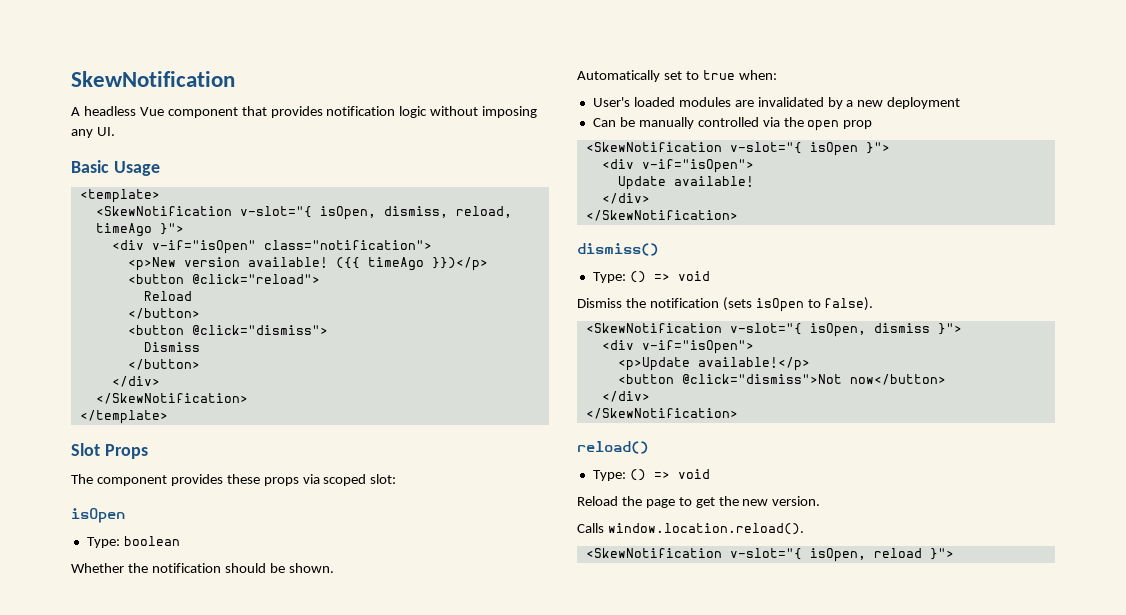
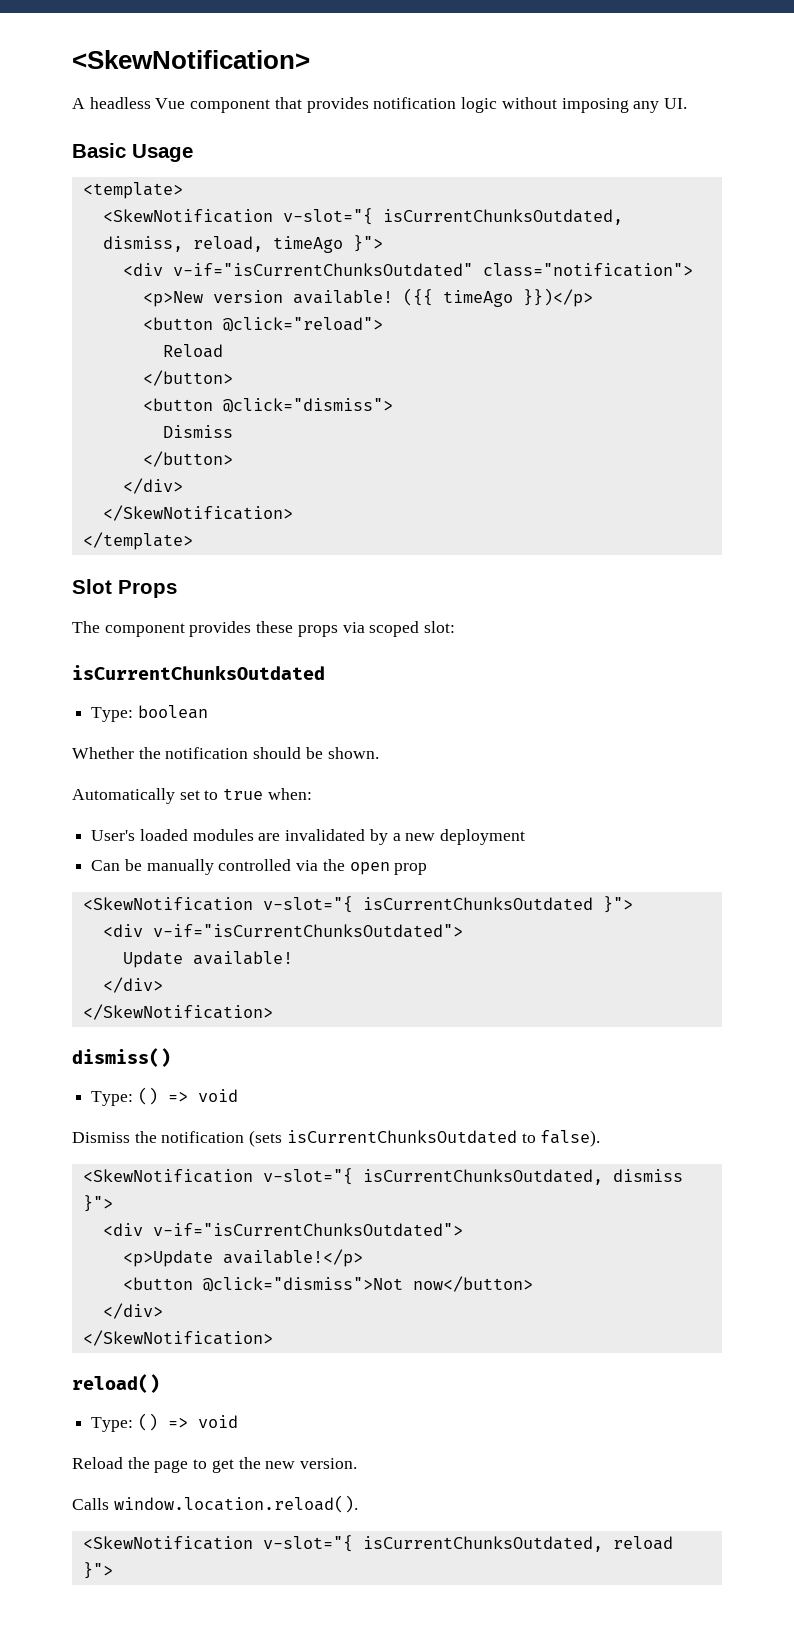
- SkewNotification
+ <SkewNotification>
- <SkewNotification v-slot="{ isOpen, dismiss, reload, timeAgo }">
+ <SkewNotification v-slot="{ isCurrentChunksOutdated, dismiss, reload, timeAgo }">
- <div v-if="isOpen" class="notification">
+ <div v-if="isCurrentChunksOutdated" class="notification">
  The component provides these props via scoped slot:
- isOpen
+ isCurrentChunksOutdated
- <SkewNotification v-slot="{ isOpen }">
- <div v-if="isOpen">
+ <SkewNotification v-slot="{ isCurrentChunksOutdated }">
+ <div v-if="isCurrentChunksOutdated">
- Dismiss the notification (sets isOpen to false).
+ Dismiss the notification (sets isCurrentChunksOutdated to false).
- <SkewNotification v-slot="{ isOpen, dismiss }">
- <div v-if="isOpen">
+ <SkewNotification v-slot="{ isCurrentChunksOutdated, dismiss }">
+ <div v-if="isCurrentChunksOutdated">
- <SkewNotification v-slot="{ isOpen, reload }">
+ <SkewNotification v-slot="{ isCurrentChunksOutdated, reload }">

